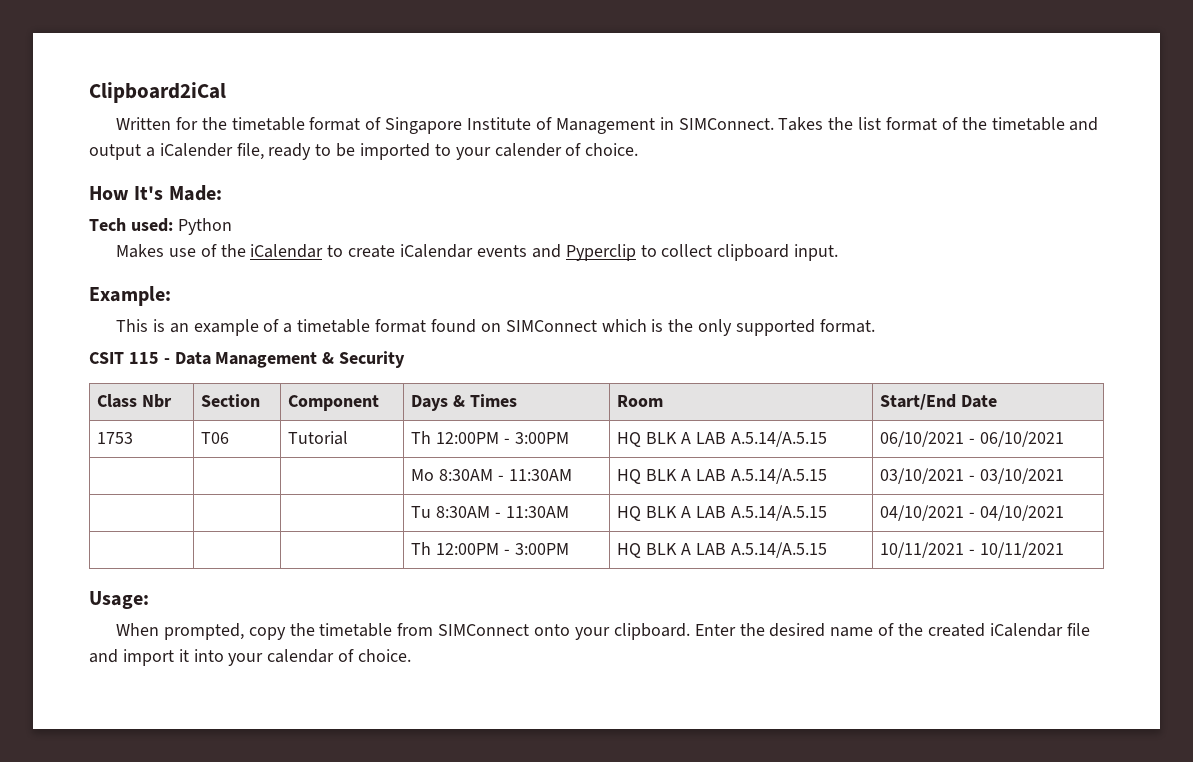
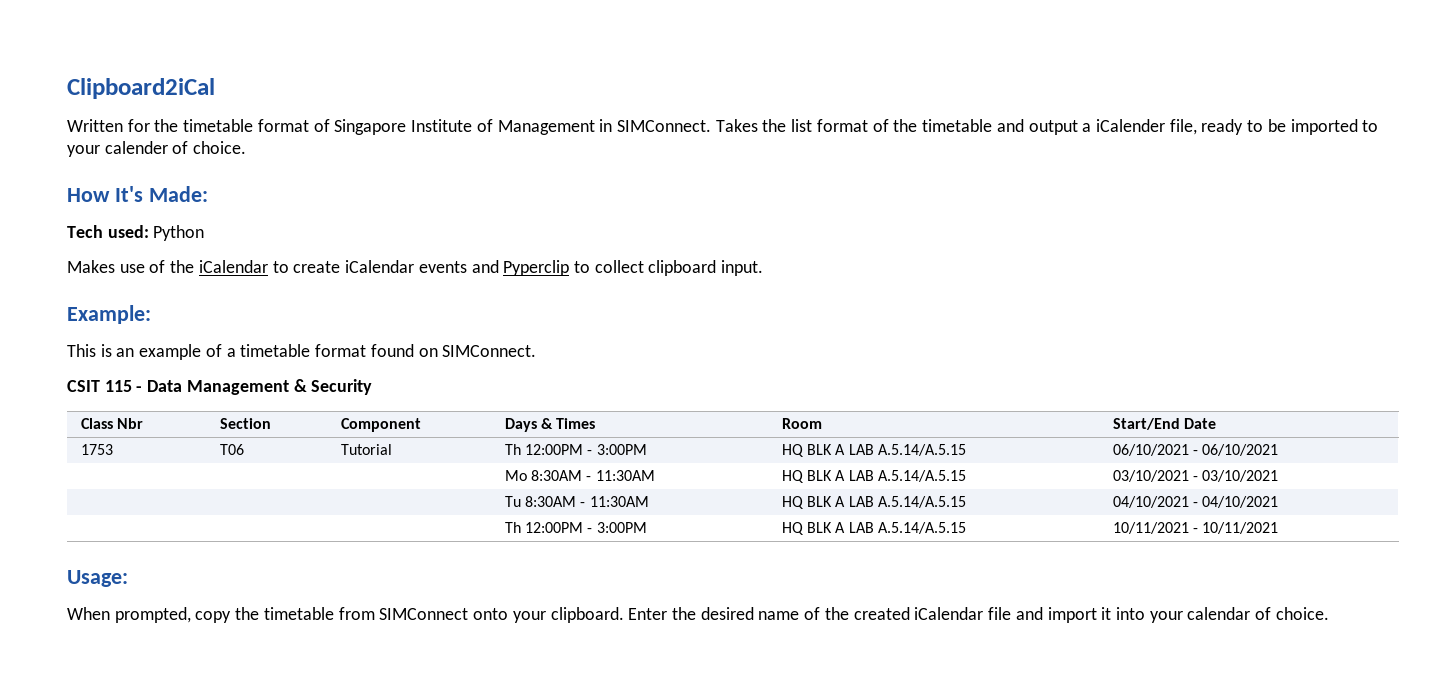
- This is an example of a timetable format found on SIMConnect which is the only supported format.
+ This is an example of a timetable format found on SIMConnect.

